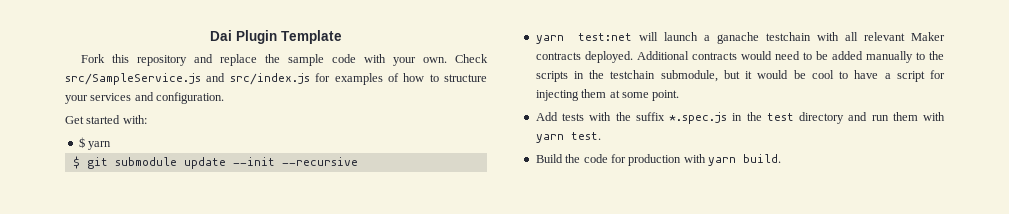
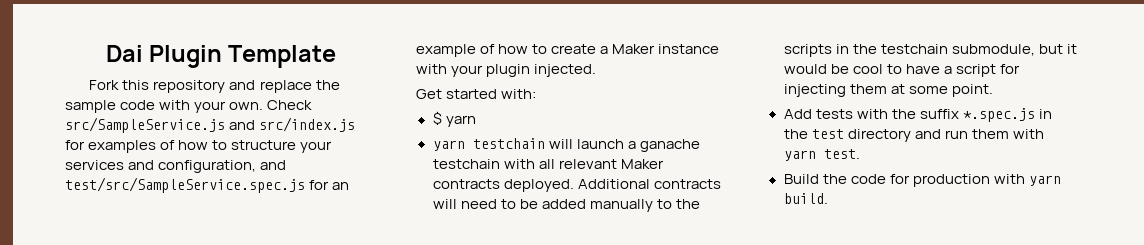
- Check src/SampleService.js and src/index.js for examples of how to structure your services and configuration.
+ Check src/SampleService.js and src/index.js for examples of how to structure your services and configuration, and test/src/SampleService.spec.js for an example of how to create a Maker instance with your plugin injected.
- $ git submodule update --init --recursive
- yarn test:net will launch a ganache testchain with all relevant Maker contracts deployed.
+ yarn testchain will launch a ganache testchain with all relevant Maker contracts deployed.
- Additional contracts would need to be added manually to the scripts in the testchain submodule, but it would be cool to have a script for injecting them at some point.
+ Additional contracts will need to be added manually to the scripts in the testchain submodule, but it would be cool to have a script for injecting them at some point.

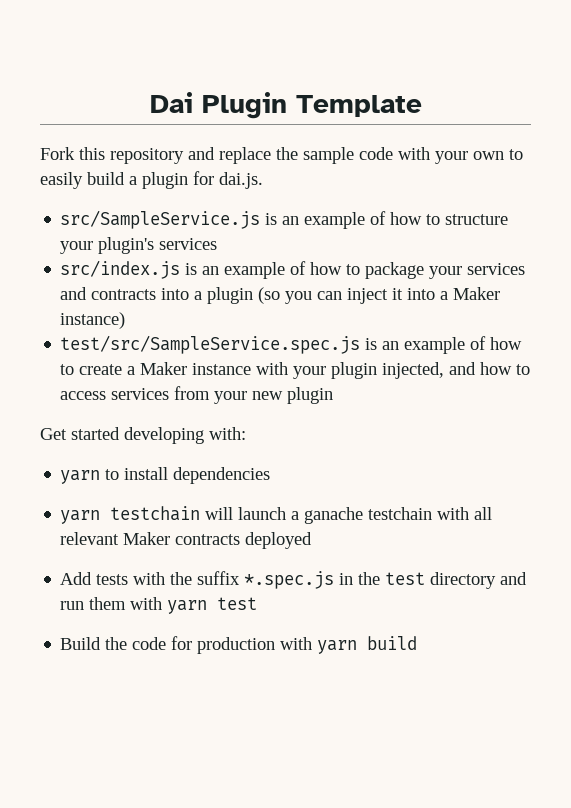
- Fork this repository and replace the sample code with your own. Check src/SampleService.js and src/index.js for examples of how to structure your services and configuration, and test/src/SampleService.spec.js for an example of how to create a Maker instance with your plugin injected.
+ Fork this repository and replace the sample code with your own to easily build a plugin for dai.js.
+ src/SampleService.js is an example of how to structure your plugin's services
+ src/index.js is an example of how to package your services and contracts into a plugin (so you can inject it into a Maker instance)
+ test/src/SampleService.spec.js is an example of how to create a Maker instance with your plugin injected, and how to access services from your new plugin
- Get started with:
+ Get started developing with:
- $ yarn
+ yarn to install dependencies
- yarn testchain will launch a ganache testchain with all relevant Maker contracts deployed. Additional contracts will need to be added manually to the scripts in the testchain submodule, but it would be cool to have a script for injecting them at some point.
+ yarn testchain will launch a ganache testchain with all relevant Maker contracts deployed
- Add tests with the suffix *.spec.js in the test directory and run them with yarn test.
+ Add tests with the suffix *.spec.js in the test directory and run them with yarn test
- Build the code for production with yarn build.
+ Build the code for production with yarn build

